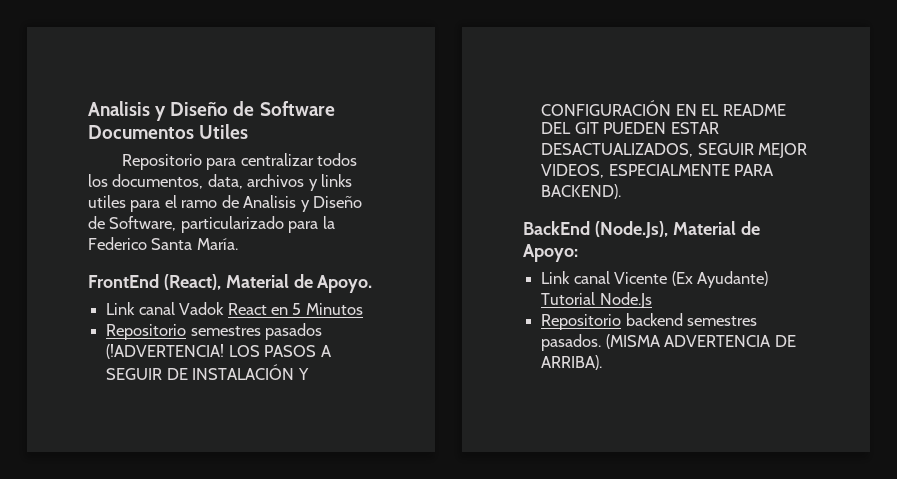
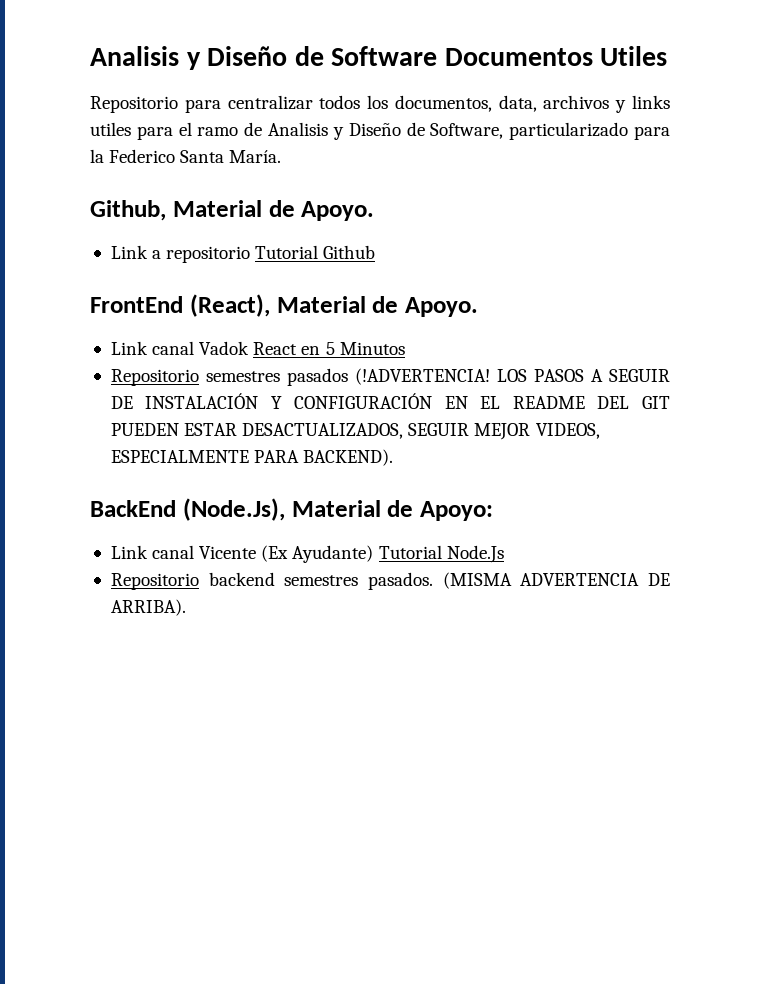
+ Github, Material de Apoyo.
+ Link a repositorio Tutorial Github

